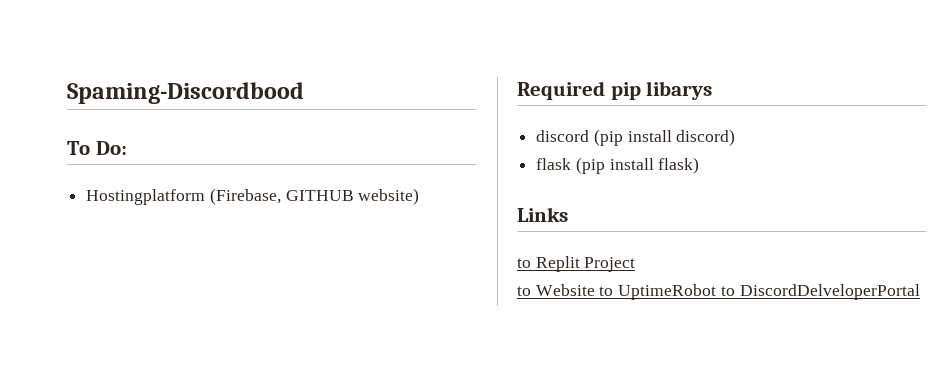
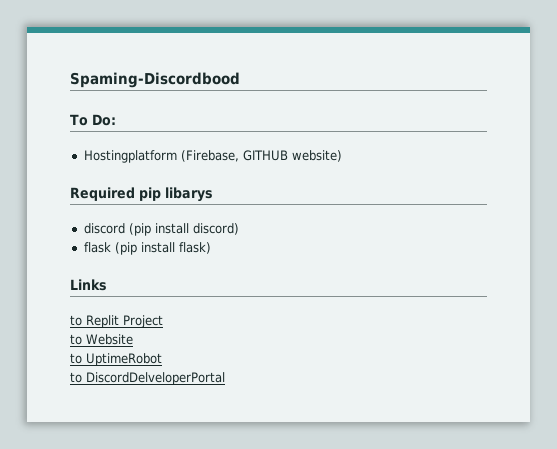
- to Website to UptimeRobot to DiscordDelveloperPortal
+ to Website
+ to UptimeRobot
+ to DiscordDelveloperPortal

